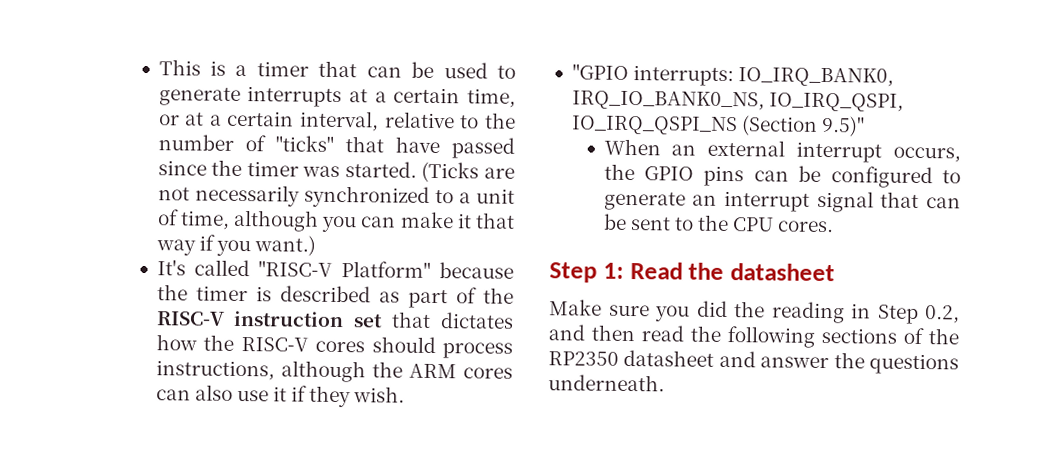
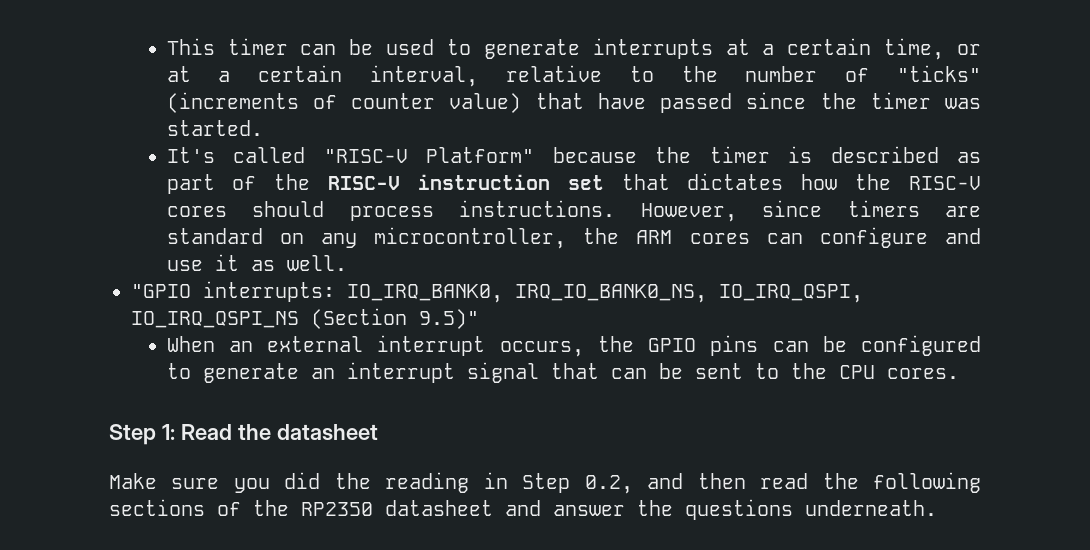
- This is a timer that can be used to generate interrupts at a certain time, or at a certain interval, relative to the number of "ticks" that have passed since the timer was started. (Ticks are not necessarily synchronized to a unit of time, although you can make it that way if you want.)
+ This timer can be used to generate interrupts at a certain time, or at a certain interval, relative to the number of "ticks" (increments of counter value) that have passed since the timer was started.
- It's called "RISC-V Platform" because the timer is described as part of the RISC-V instruction set that dictates how the RISC-V cores should process instructions, although the ARM cores can also use it if they wish.
+ It's called "RISC-V Platform" because the timer is described as part of the RISC-V instruction set that dictates how the RISC-V cores should process instructions. However, since timers are standard on any microcontroller, the ARM cores can configure and use it as well.

